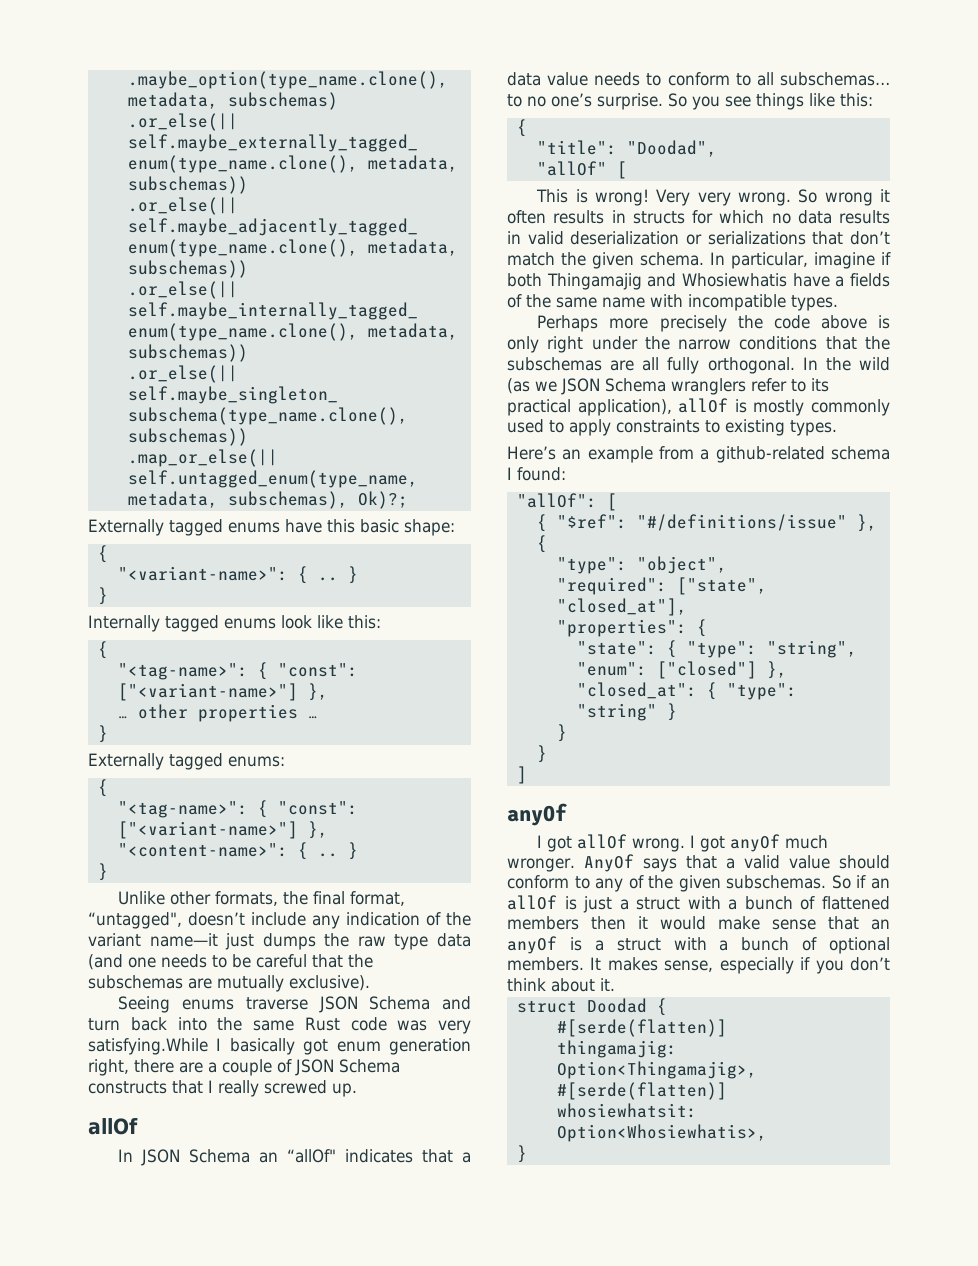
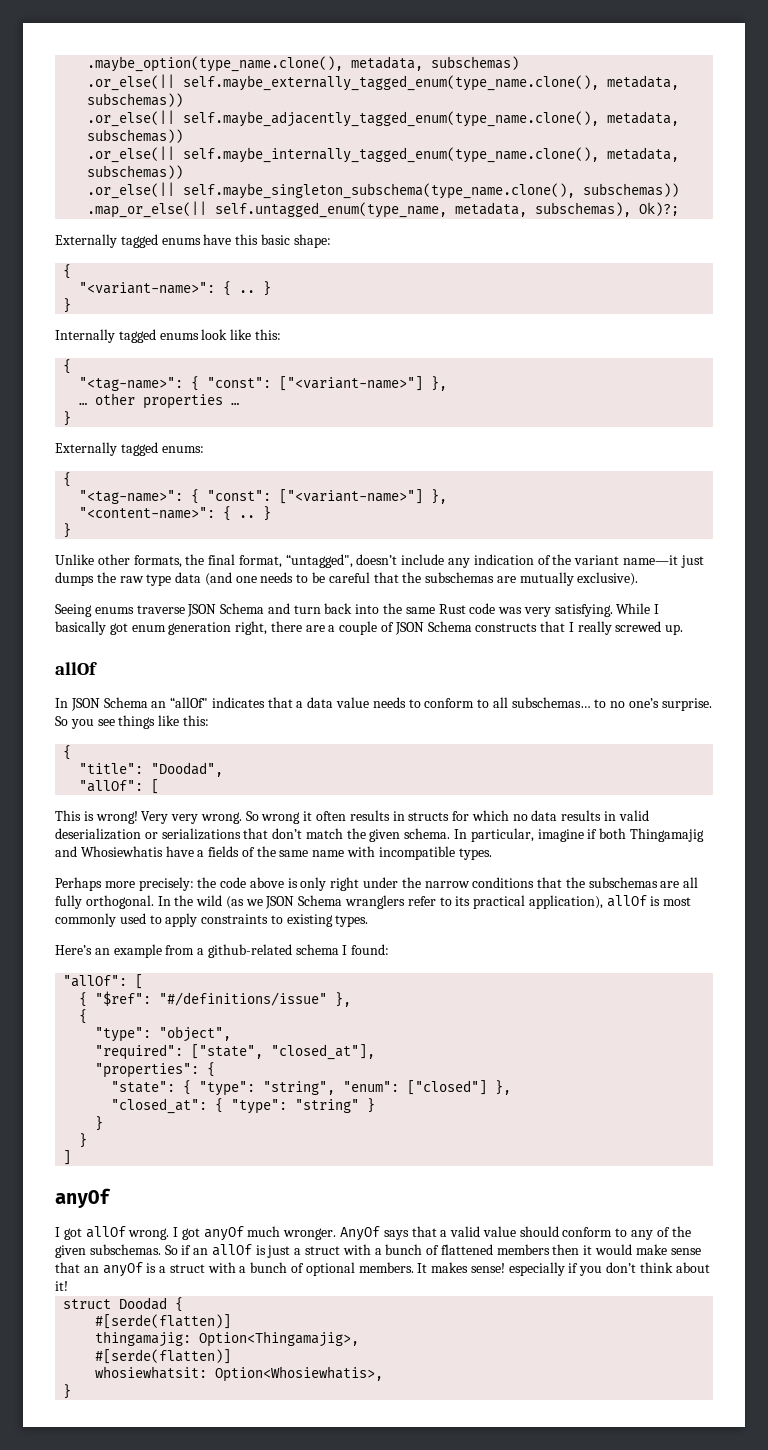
- Seeing enums traverse JSON Schema and turn back into the same Rust code was very satisfying.While I basically got enum generation right, there are a couple of JSON Schema constructs that I really screwed up.
+ Seeing enums traverse JSON Schema and turn back into the same Rust code was very satisfying. While I basically got enum generation right, there are a couple of JSON Schema constructs that I really screwed up.
  "title": "Doodad",
- "allOf" [
+ "allOf": [
- Perhaps more precisely the code above is only right under the narrow conditions that the subschemas are all fully orthogonal.
+ Perhaps more precisely: the code above is only right under the narrow conditions that the subschemas are all fully orthogonal.
- In the wild (as we JSON Schema wranglers refer to its practical application), allOf is mostly commonly used to apply constraints to existing types.
+ In the wild (as we JSON Schema wranglers refer to its practical application), allOf is most commonly used to apply constraints to existing types.
- It makes sense, especially if you don’t think about it.
+ It makes sense! especially if you don’t think about it!

